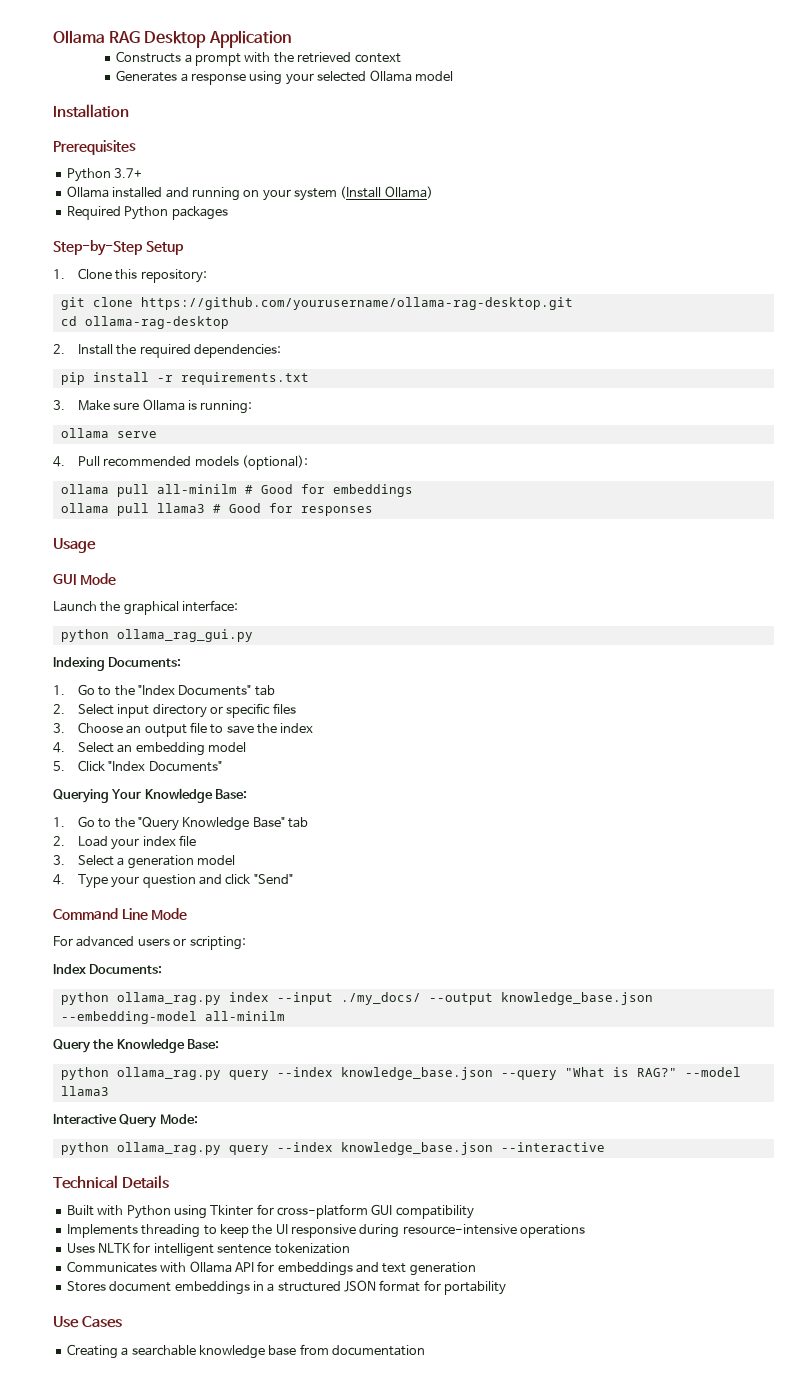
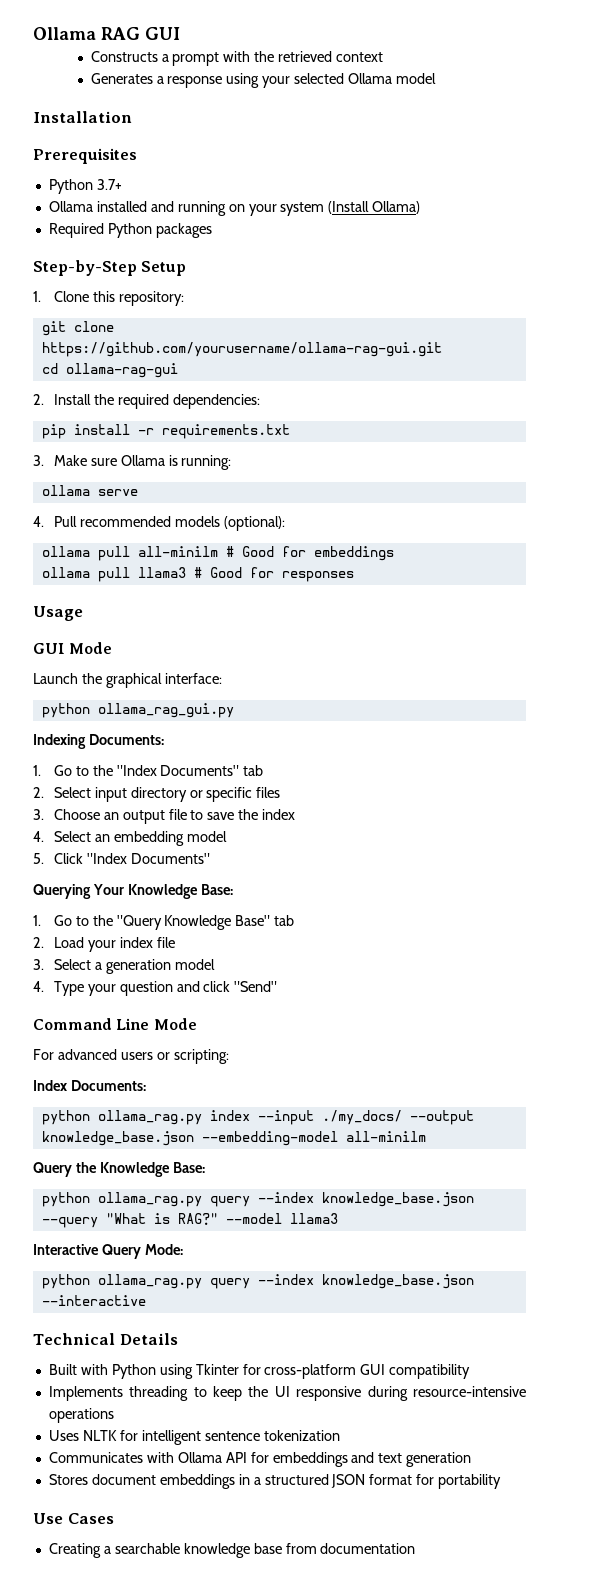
- Ollama RAG Desktop Application
+ Ollama RAG GUI
- git clone https://github.com/yourusername/ollama-rag-desktop.git
+ git clone https://github.com/yourusername/ollama-rag-gui.git
- cd ollama-rag-desktop
+ cd ollama-rag-gui

